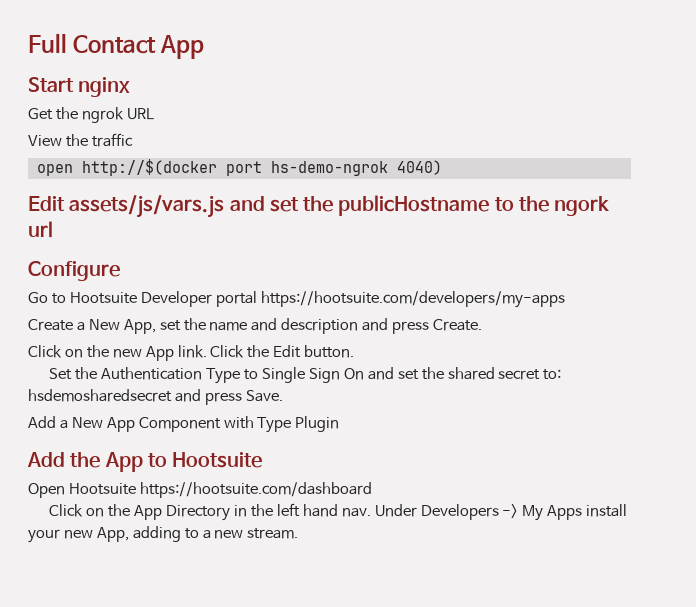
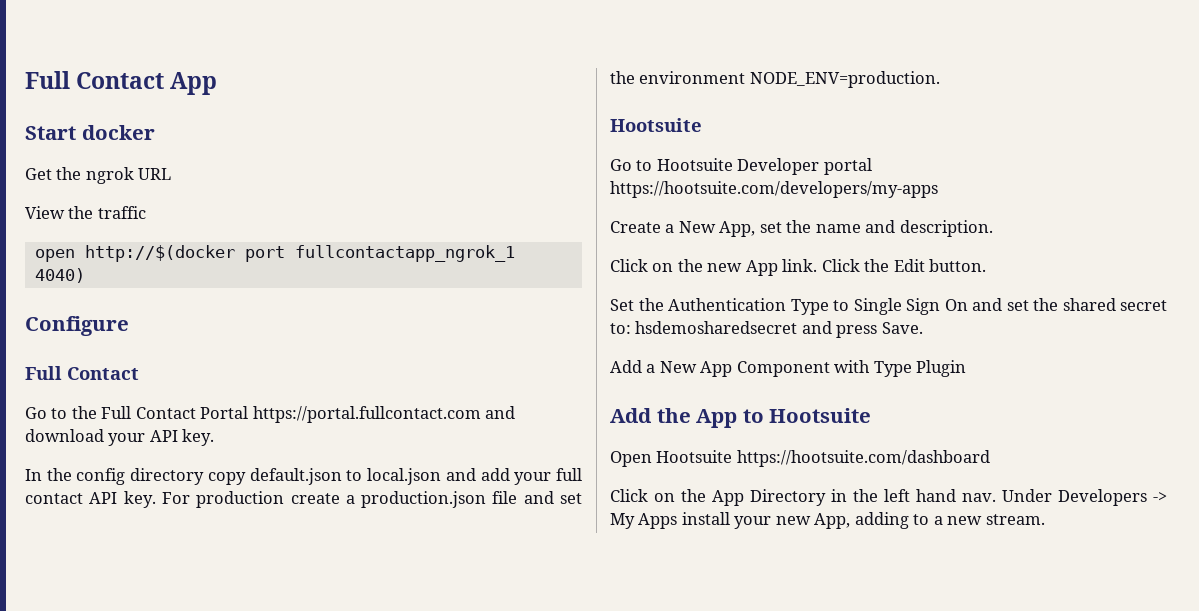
- Start nginx
+ Start docker
- open http://$(docker port hs-demo-ngrok 4040)
+ open http://$(docker port fullcontactapp_ngrok_1 4040)
- Edit assets/js/vars.js and set the publicHostname to the ngork url
  Configure
+ Full Contact
+ Go to the Full Contact Portal https://portal.fullcontact.com and download your API key.
+ In the config directory copy default.json to local.json and add your full contact API key. For production create a production.json file and set the environment NODE_ENV=production.
+ Hootsuite
- Create a New App, set the name and description and press Create.
+ Create a New App, set the name and description.

